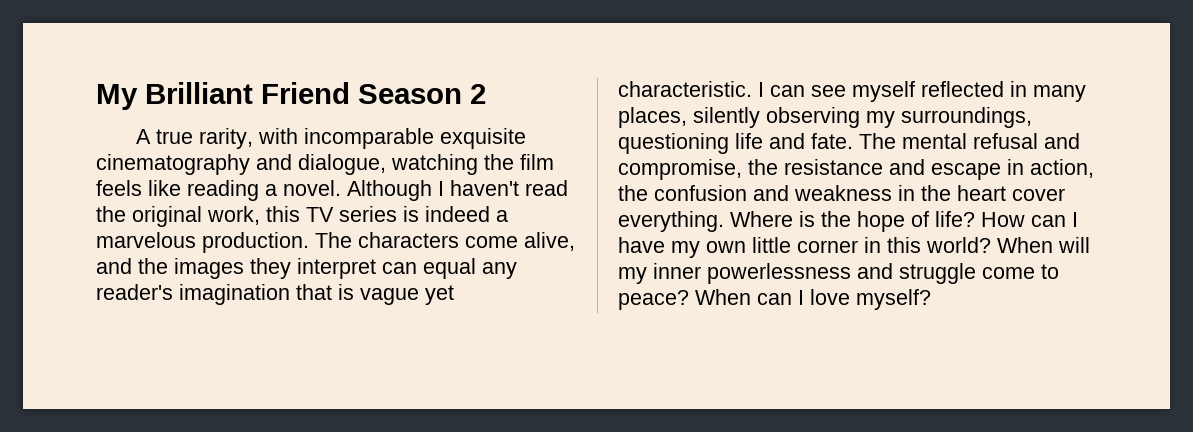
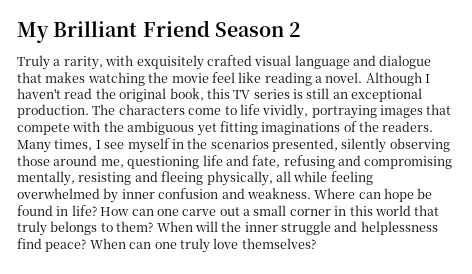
- A true rarity, with incomparable exquisite cinematography and dialogue, watching the film feels like reading a novel.
+ Truly a rarity, with exquisitely crafted visual language and dialogue that makes watching the movie feel like reading a novel.
- Although I haven't read the original work, this TV series is indeed a marvelous production.
+ Although I haven't read the original book, this TV series is still an exceptional production.
- The characters come alive, and the images they interpret can equal any reader's imagination that is vague yet characteristic. I can see myself reflected in many places, silently observing my surroundings, questioning life and fate. The mental refusal and compromise, the resistance and escape in action, the confusion and weakness in the heart cover everything. Where is the hope of life? How can I have my own little corner in this world? When will my inner powerlessness and struggle come to peace? When can I love myself?
+ The characters come to life vividly, portraying images that compete with the ambiguous yet fitting imaginations of the readers. Many times, I see myself in the scenarios presented, silently observing those around me, questioning life and fate, refusing and compromising mentally, resisting and fleeing physically, all while feeling overwhelmed by inner confusion and weakness. Where can hope be found in life? How can one carve out a small corner in this world that truly belongs to them? When will the inner struggle and helplessness find peace? When can one truly love themselves?

